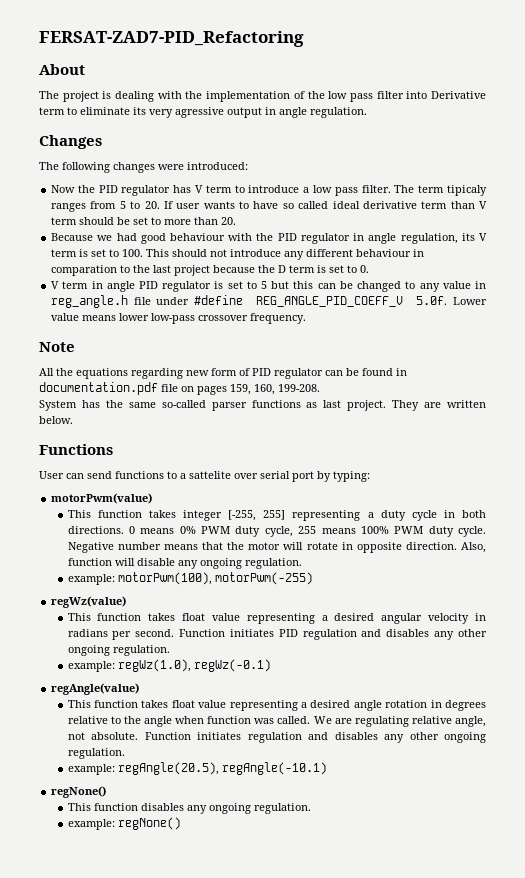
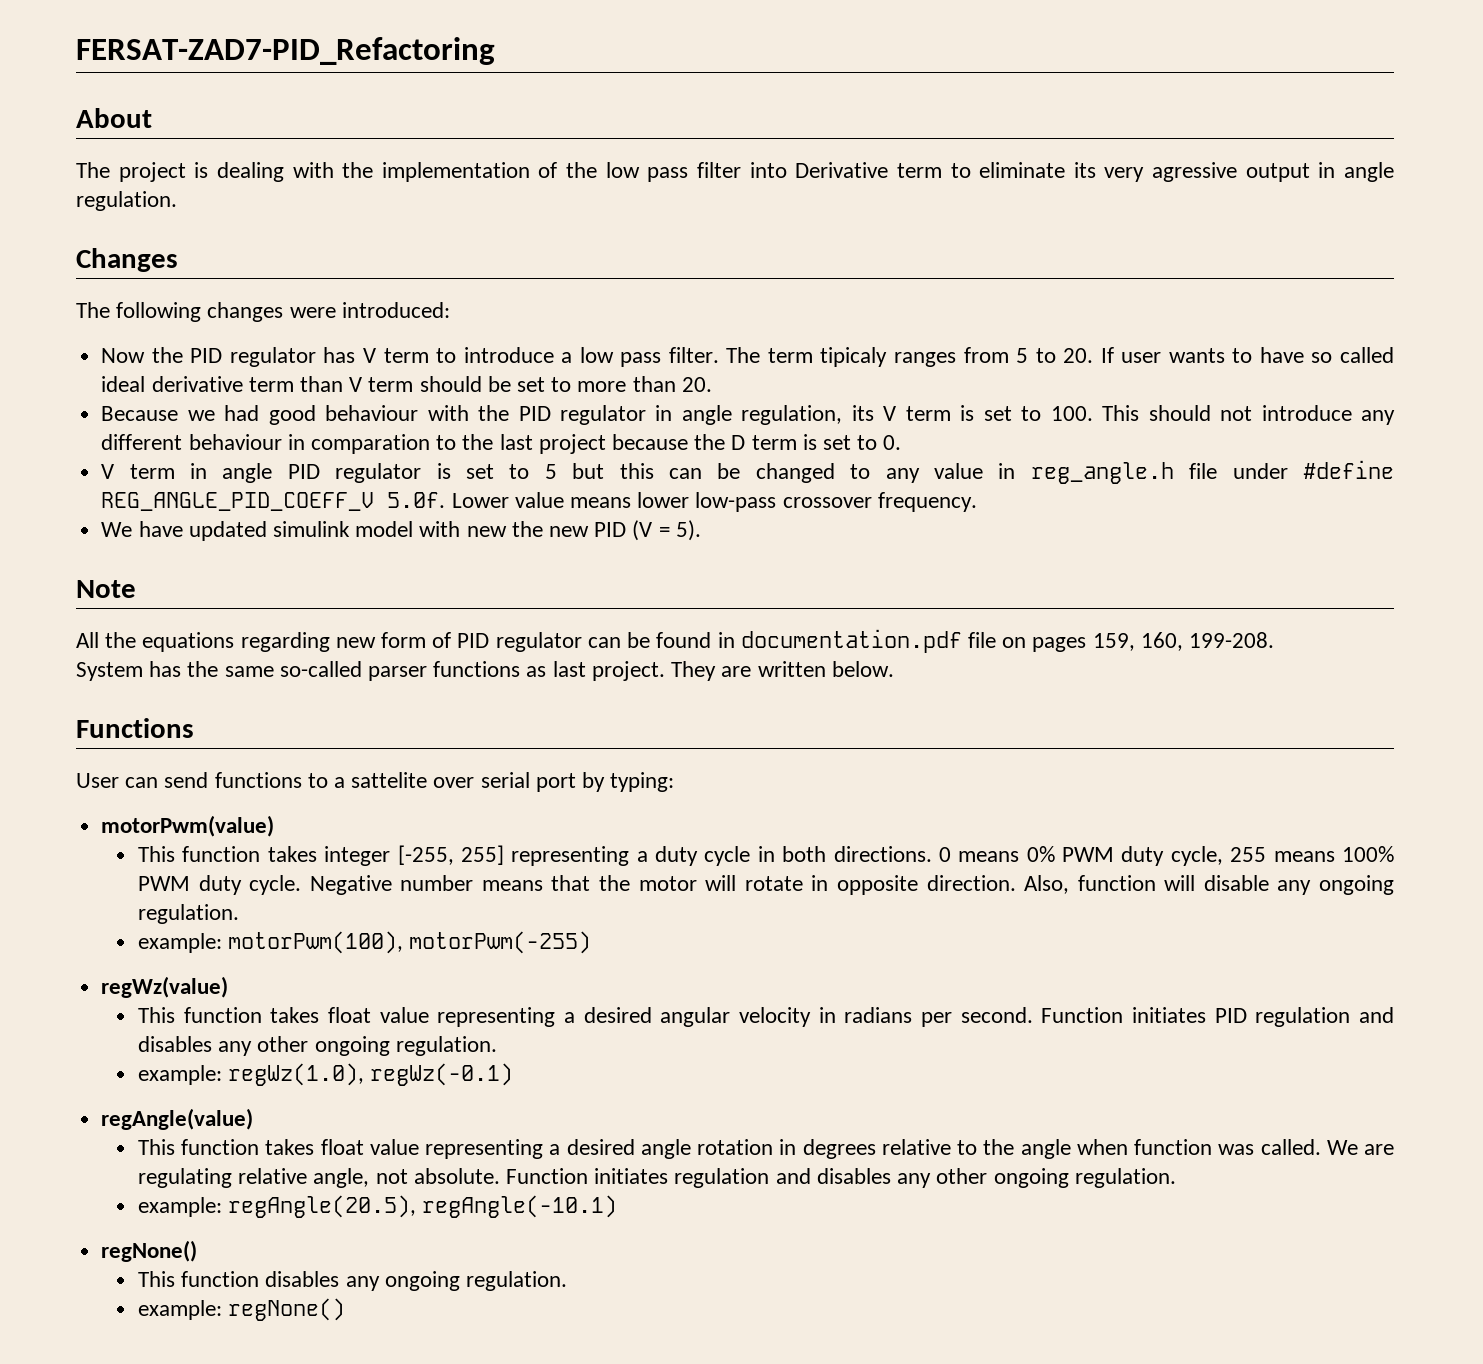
+ We have updated simulink model with new the new PID (V = 5).

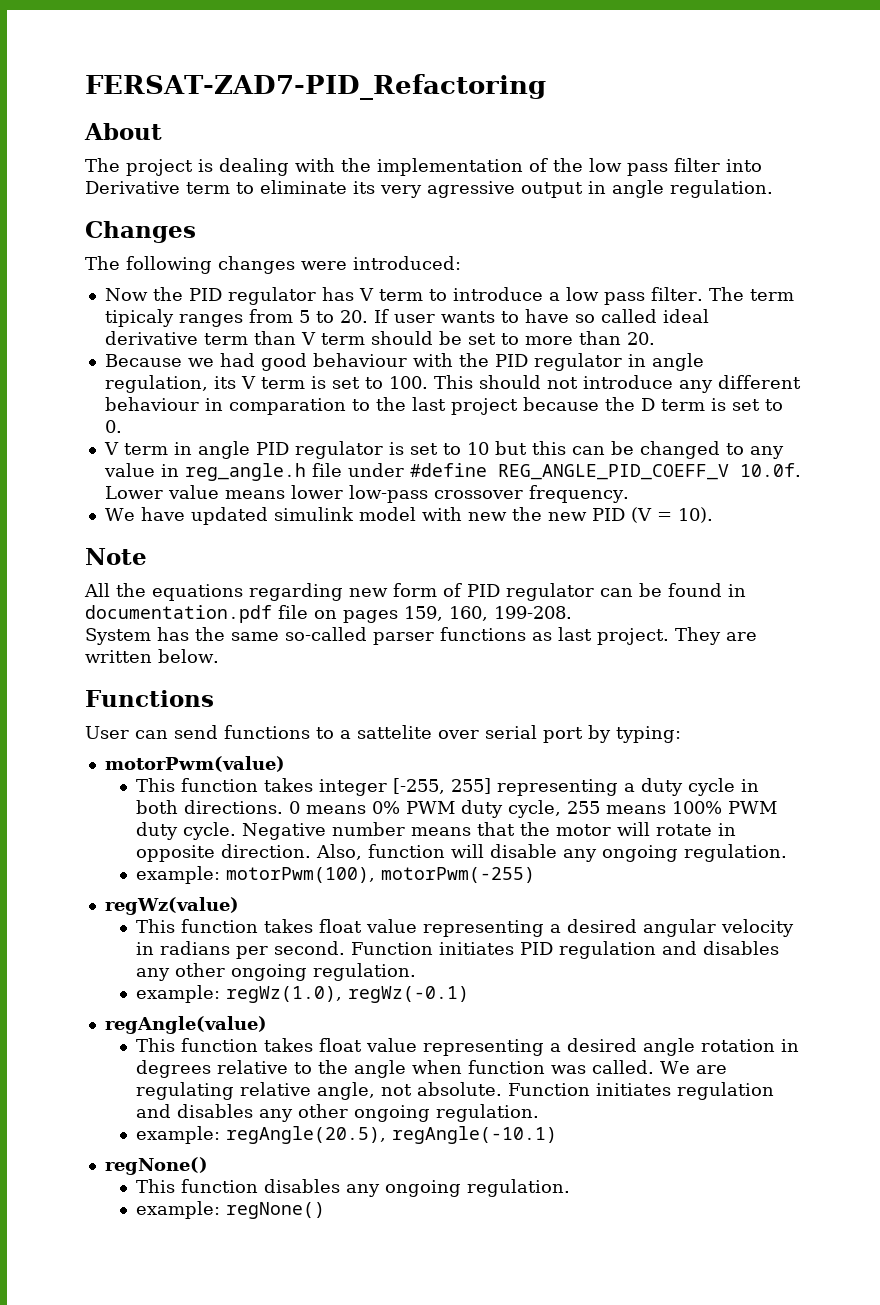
- V term in angle PID regulator is set to 5 but this can be changed to any value in reg_angle.h file under #define REG_ANGLE_PID_COEFF_V 5.0f. Lower value means lower low-pass crossover frequency.
+ V term in angle PID regulator is set to 10 but this can be changed to any value in reg_angle.h file under #define REG_ANGLE_PID_COEFF_V 10.0f. Lower value means lower low-pass crossover frequency.
- We have updated simulink model with new the new PID (V = 5).
+ We have updated simulink model with new the new PID (V = 10).

